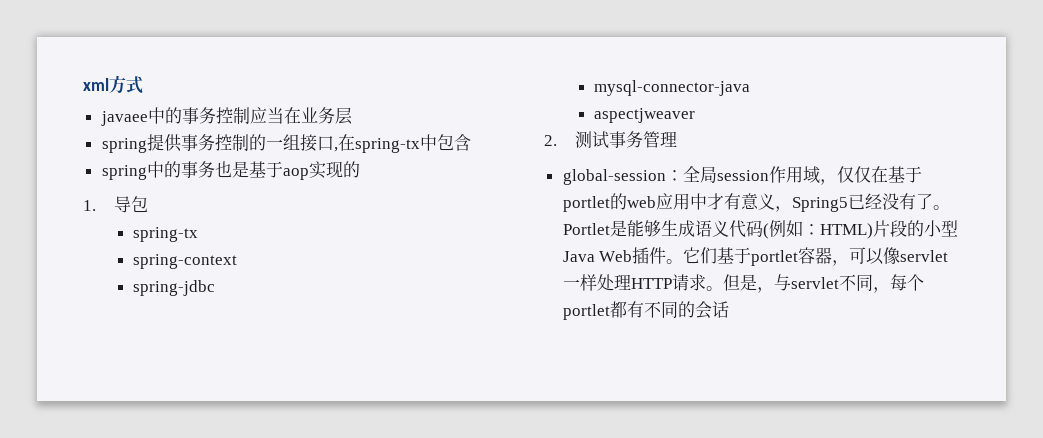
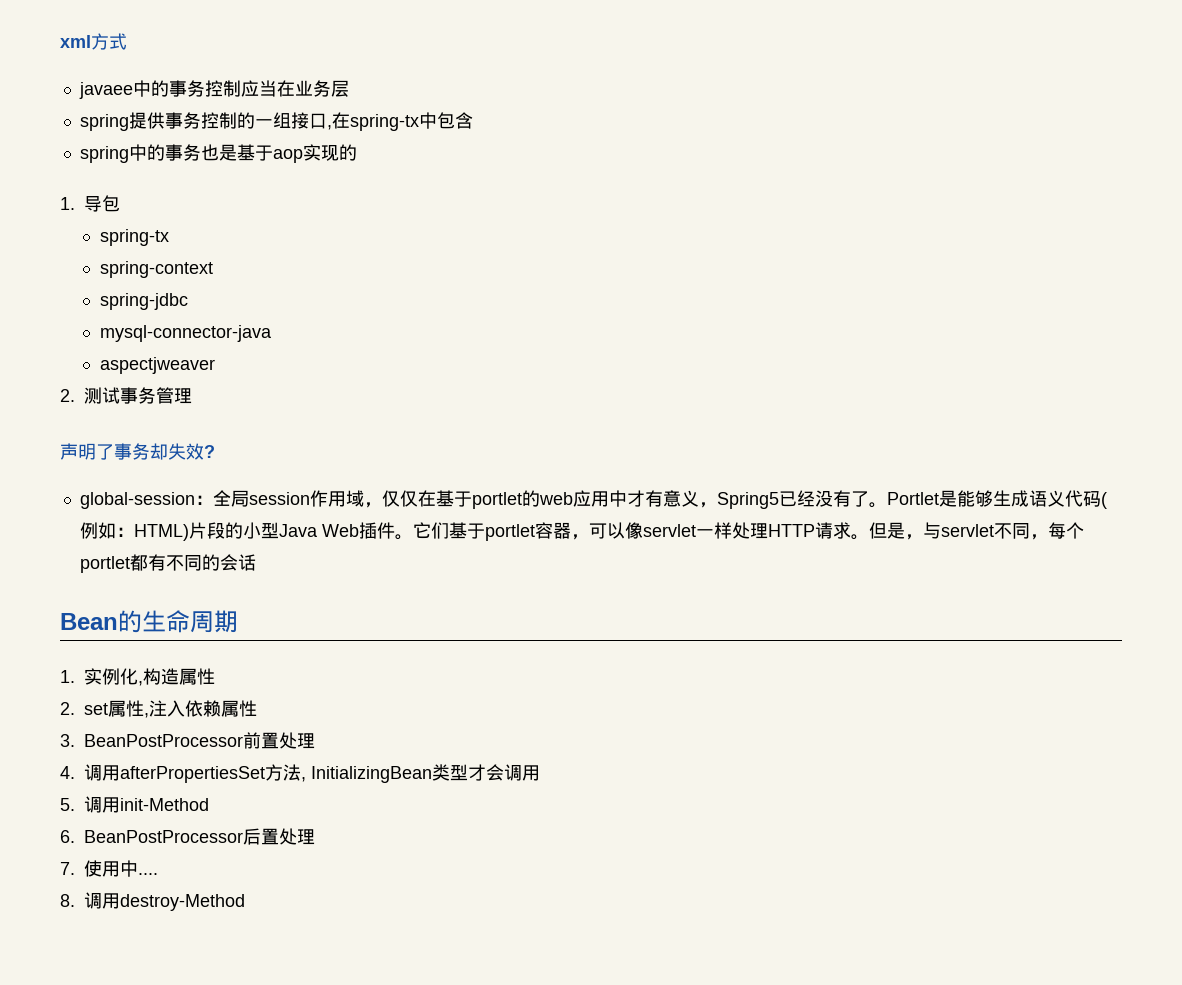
+ 声明了事务却失效?
+ Bean的生命周期
+ 1.实例化,构造属性
+ 2. set属性,注入依赖属性
+ 3. BeanPostProcessor前置处理
+ 4.调用afterPropertiesSet方法, InitializingBean类型才会调用
+ 5.调用init-Method
+ 6. BeanPostProcessor后置处理
+ 7.使用中....
+ 8.调用destroy-Method

